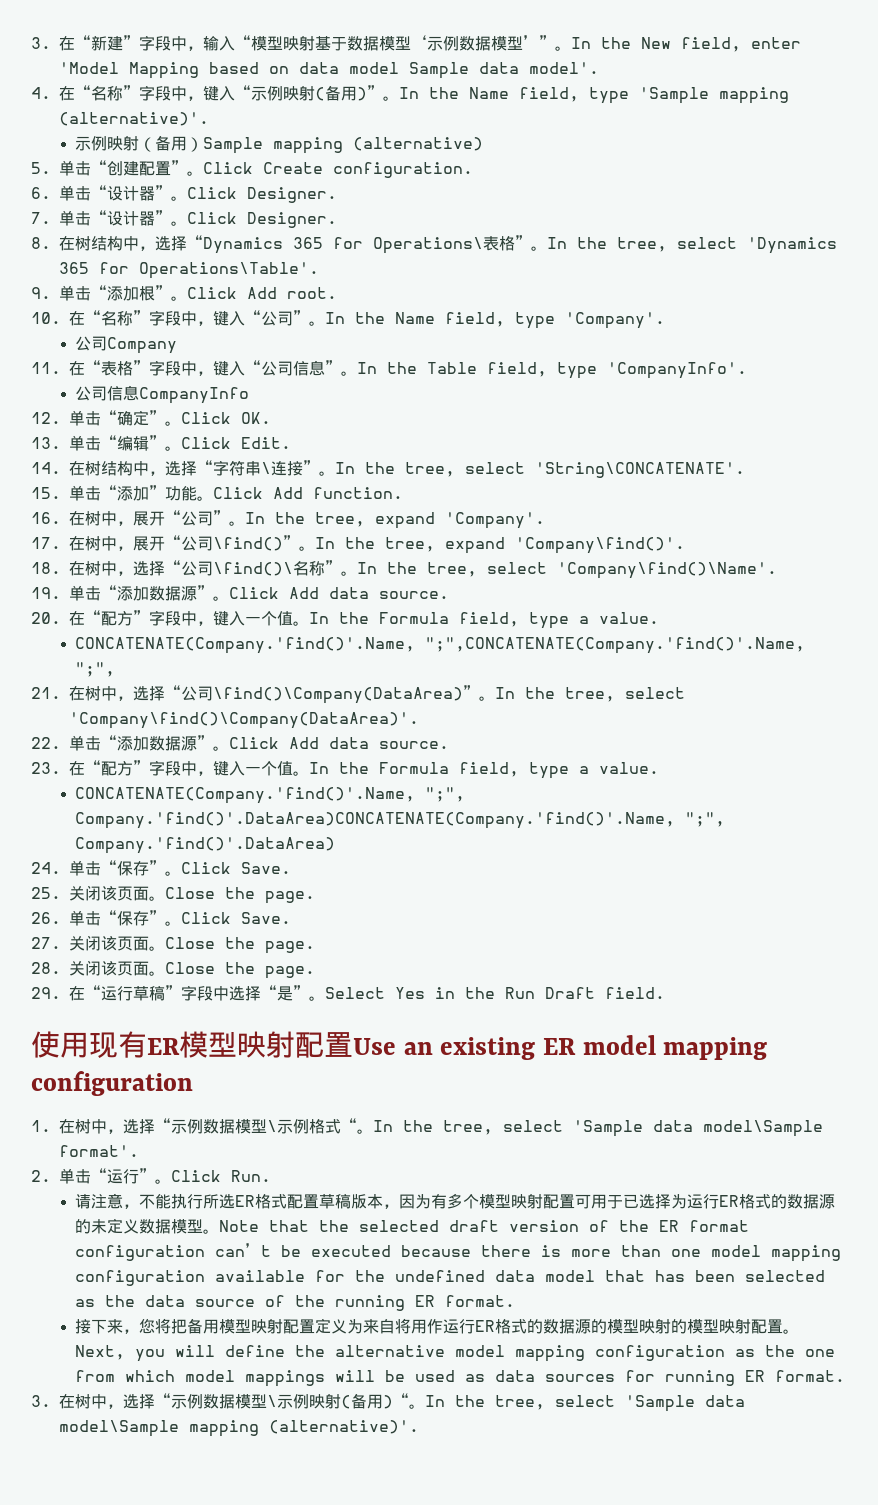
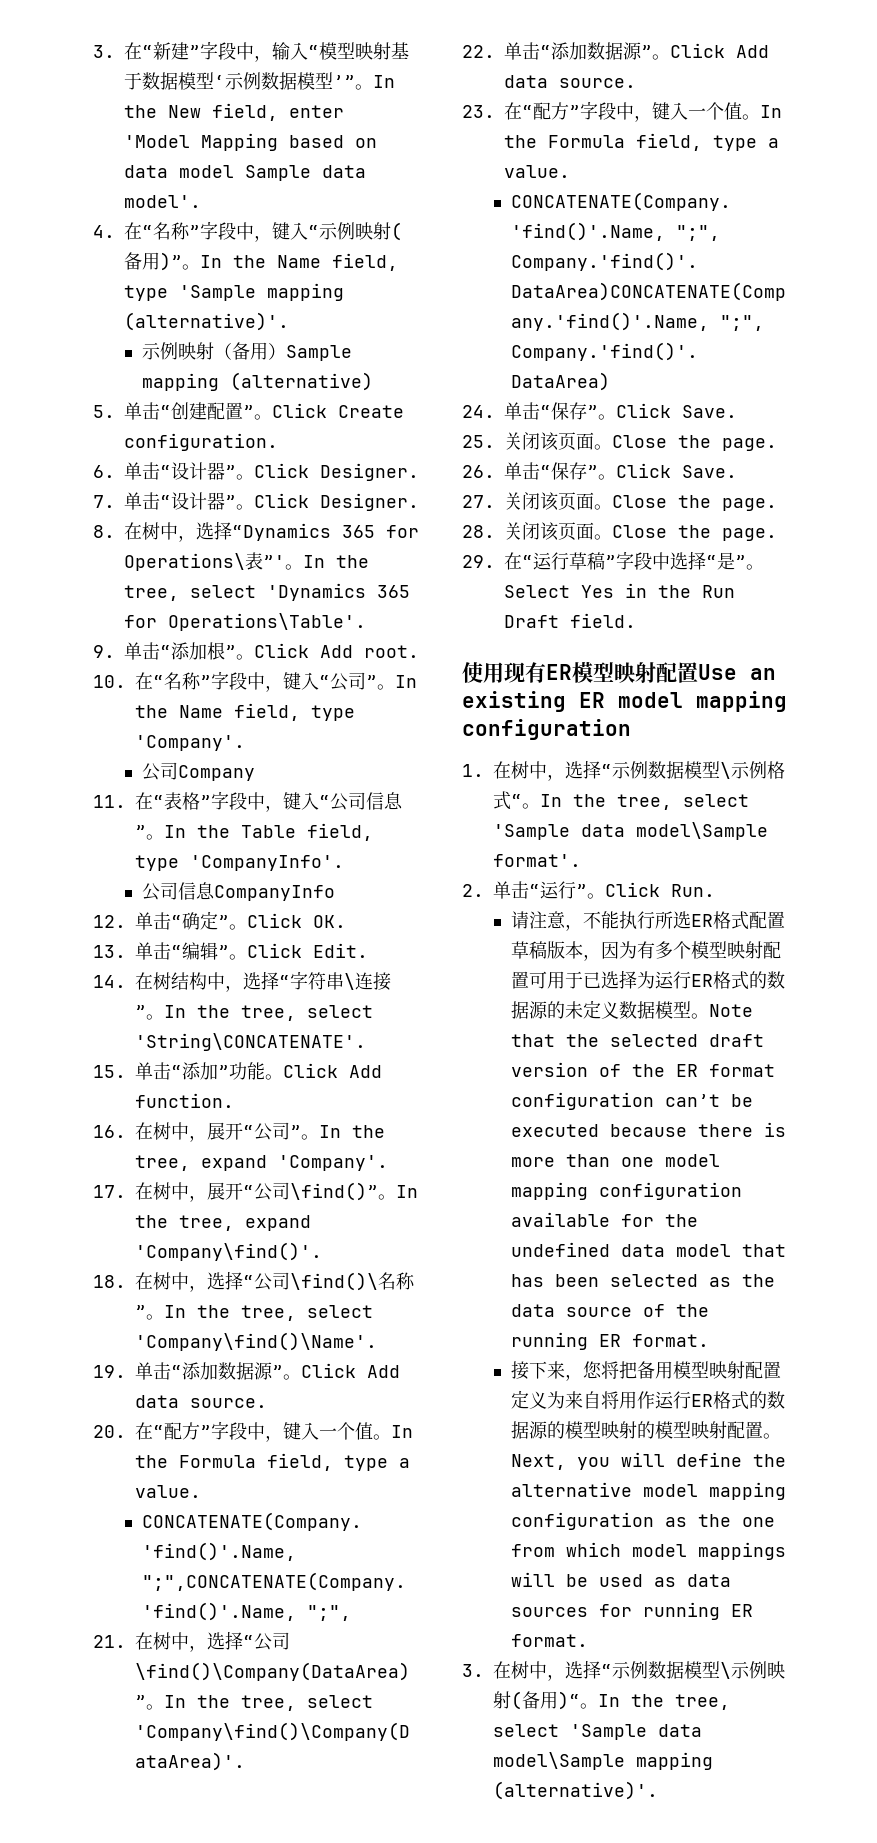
- 8.在树结构中，选择“Dynamics 365 for Operations\表格”。
+ 8.在树中，选择“Dynamics 365 for Operations\表”'。

